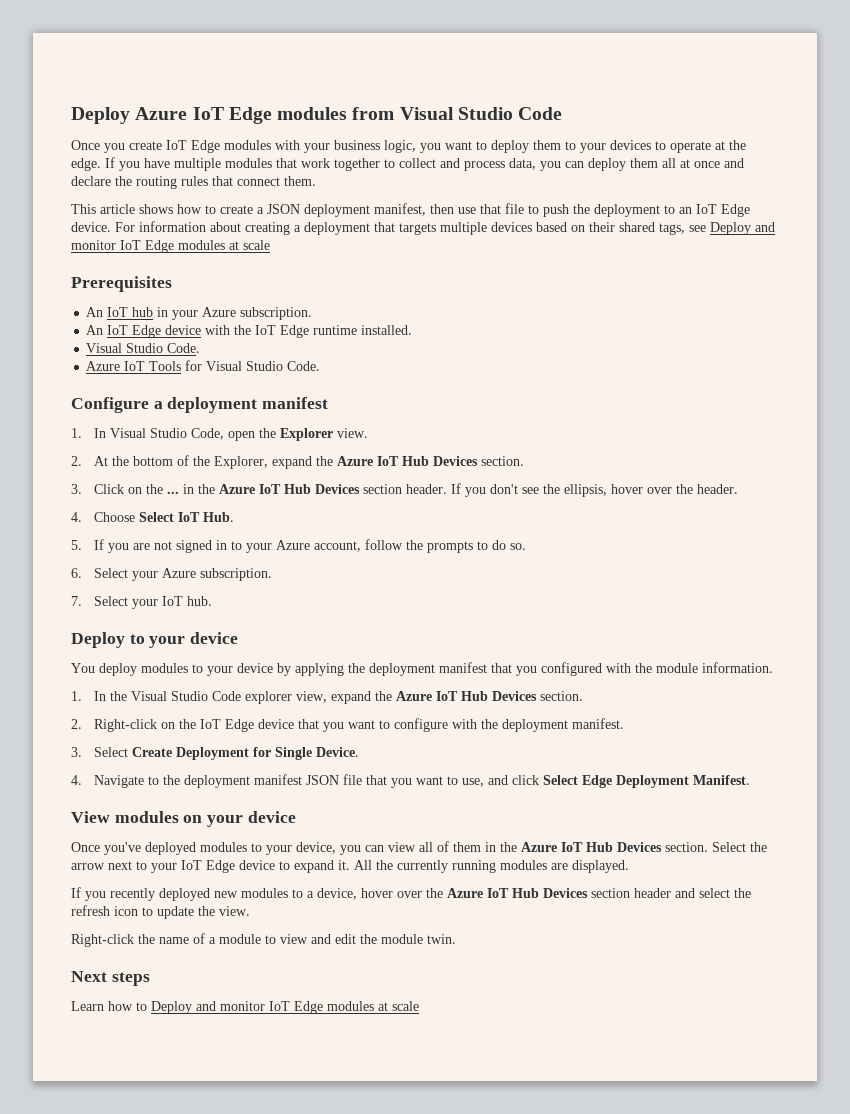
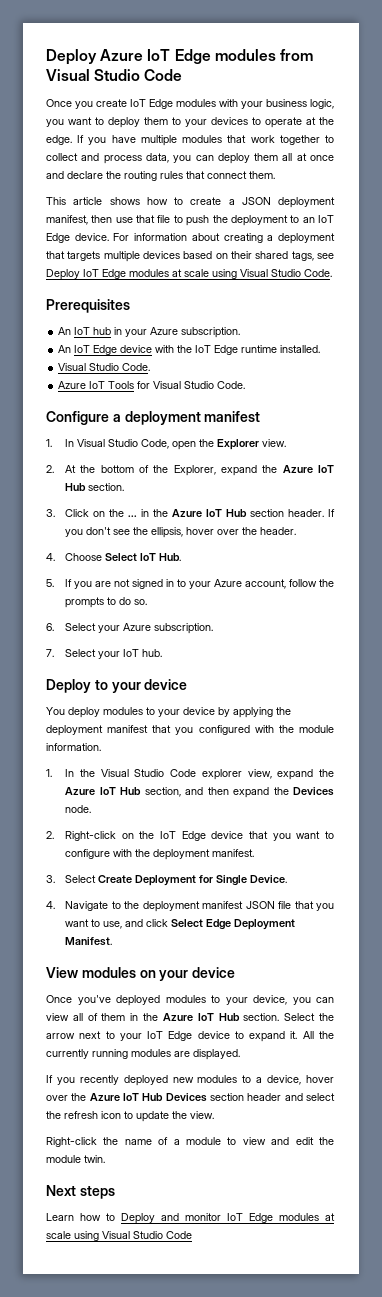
- For information about creating a deployment that targets multiple devices based on their shared tags, see Deploy and monitor IoT Edge modules at scale
+ For information about creating a deployment that targets multiple devices based on their shared tags, see Deploy IoT Edge modules at scale using Visual Studio Code.
- 2. At the bottom of the Explorer, expand the Azure IoT Hub Devices section.
+ 2. At the bottom of the Explorer, expand the Azure IoT Hub section.
- 3. Click on the ... in the Azure IoT Hub Devices section header.
+ 3. Click on the ... in the Azure IoT Hub section header.
- 1. In the Visual Studio Code explorer view, expand the Azure IoT Hub Devices section.
+ 1. In the Visual Studio Code explorer view, expand the Azure IoT Hub section, and then expand the Devices node.
- Once you've deployed modules to your device, you can view all of them in the Azure IoT Hub Devices section.
+ Once you've deployed modules to your device, you can view all of them in the Azure IoT Hub section.
- Learn how to Deploy and monitor IoT Edge modules at scale
+ Learn how to Deploy and monitor IoT Edge modules at scale using Visual Studio Code

